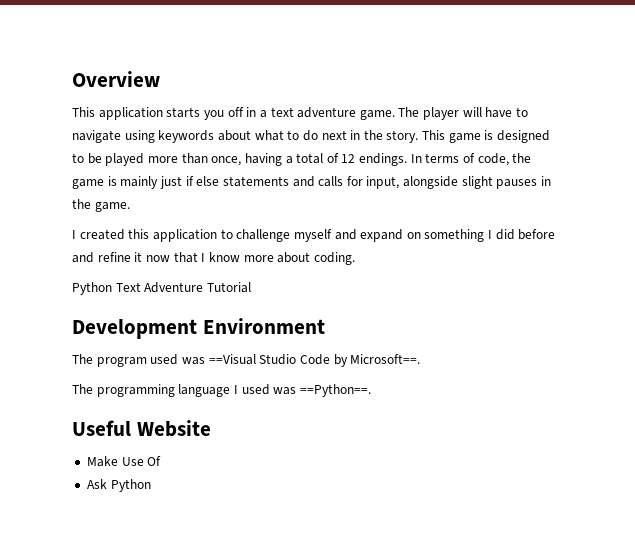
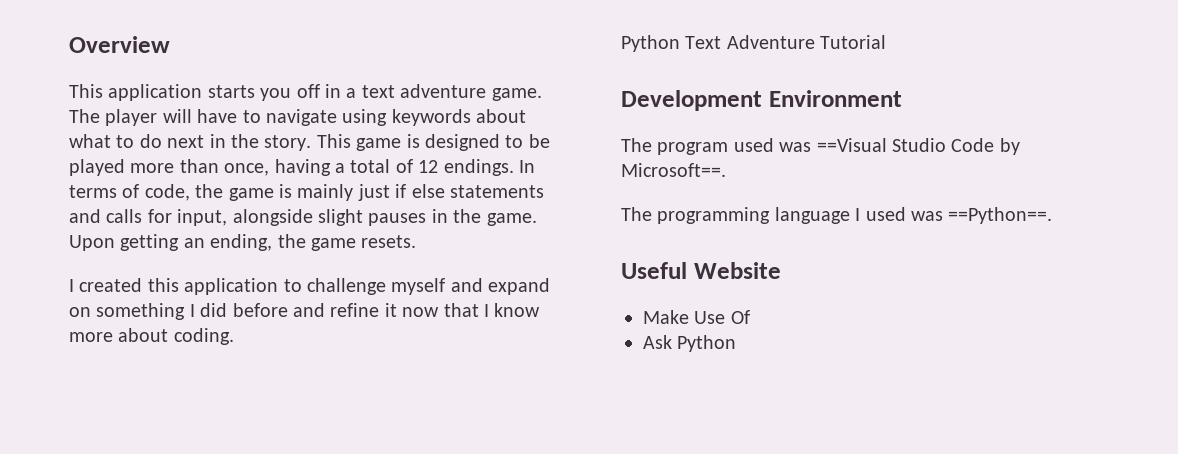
+ Upon getting an ending, the game resets.

